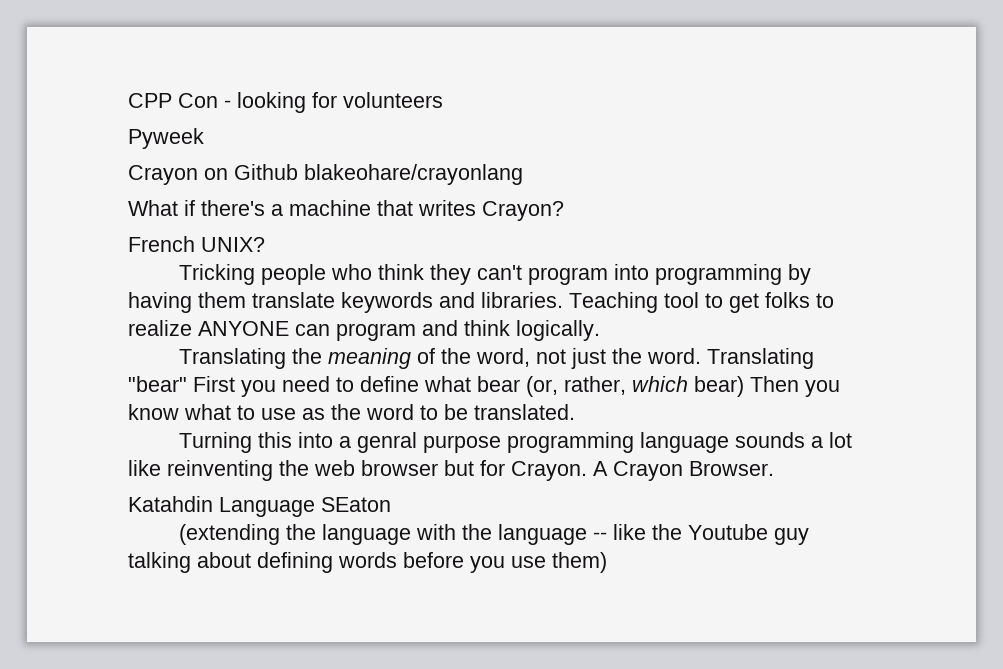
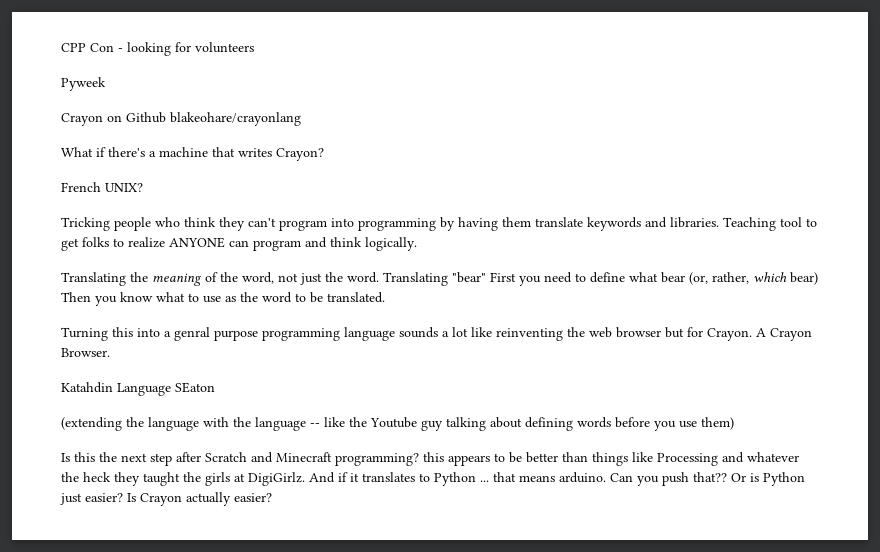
+ Is this the next step after Scratch and Minecraft programming? this appears to be better than things like Processing and whatever the heck they taught the girls at DigiGirlz. And if it translates to Python ... that means arduino. Can you push that?? Or is Python just easier? Is Crayon actually easier?

